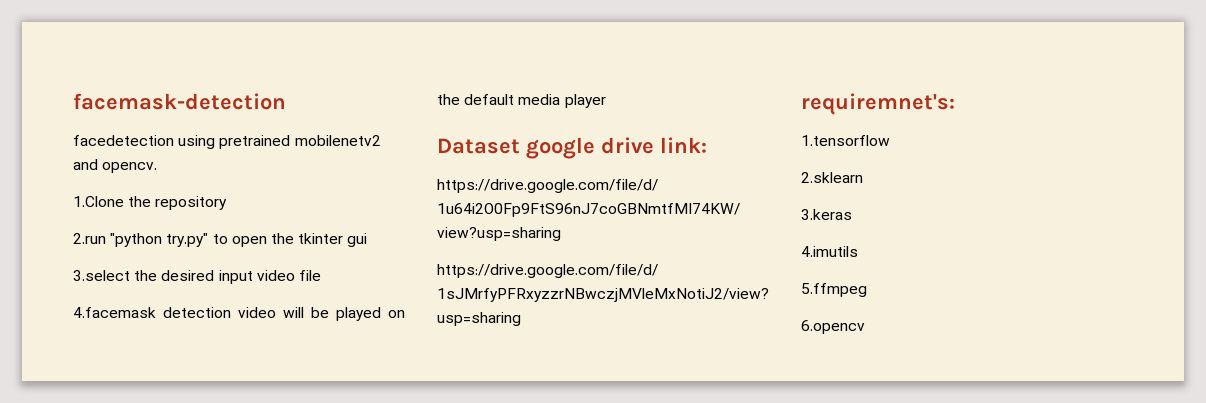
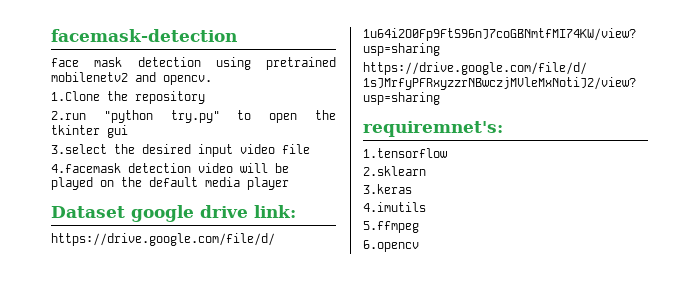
- facedetection using pretrained mobilenetv2 and opencv.
+ face mask detection using pretrained mobilenetv2 and opencv.

